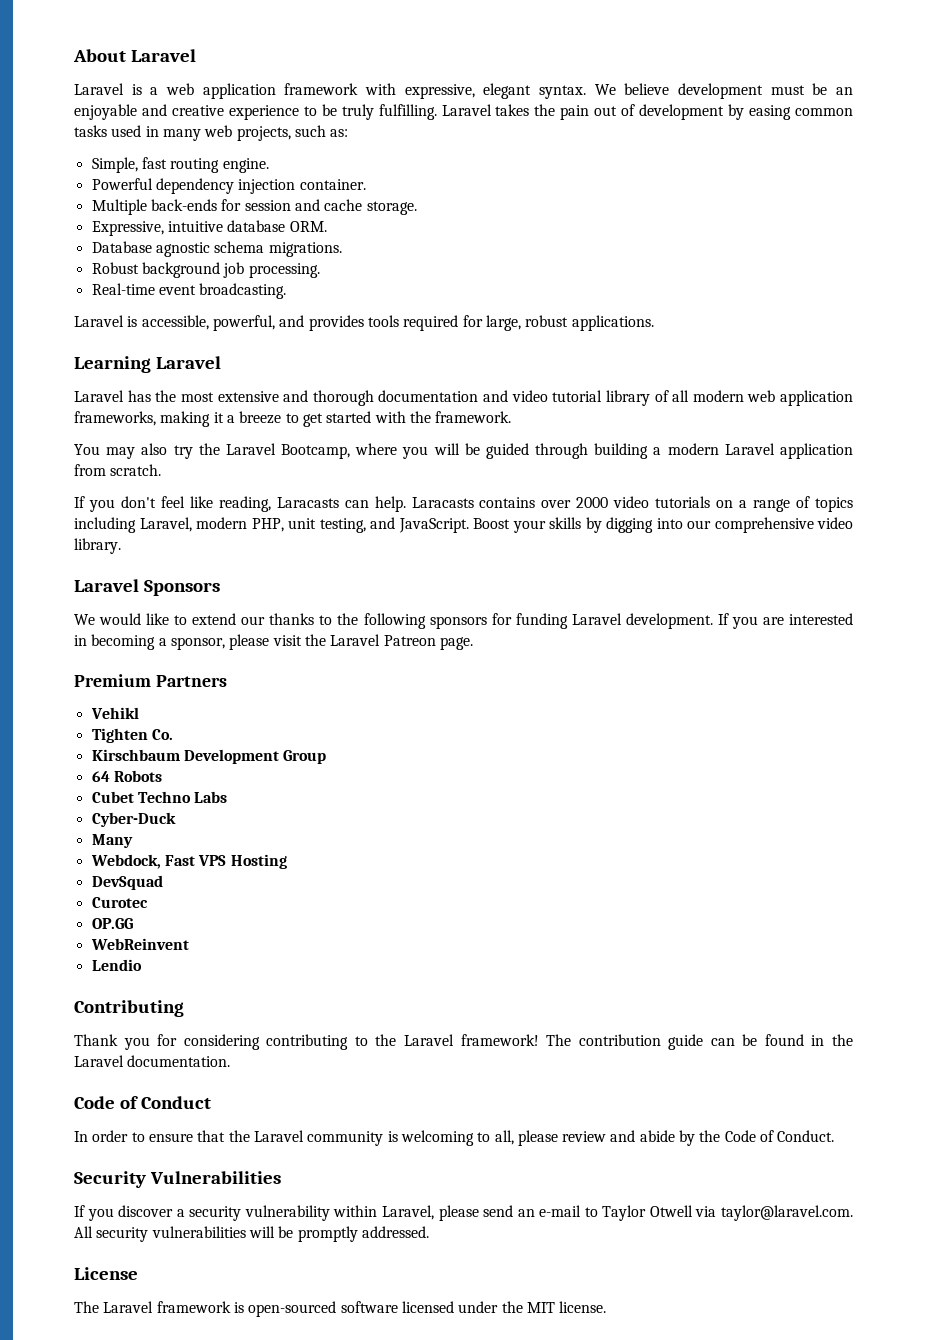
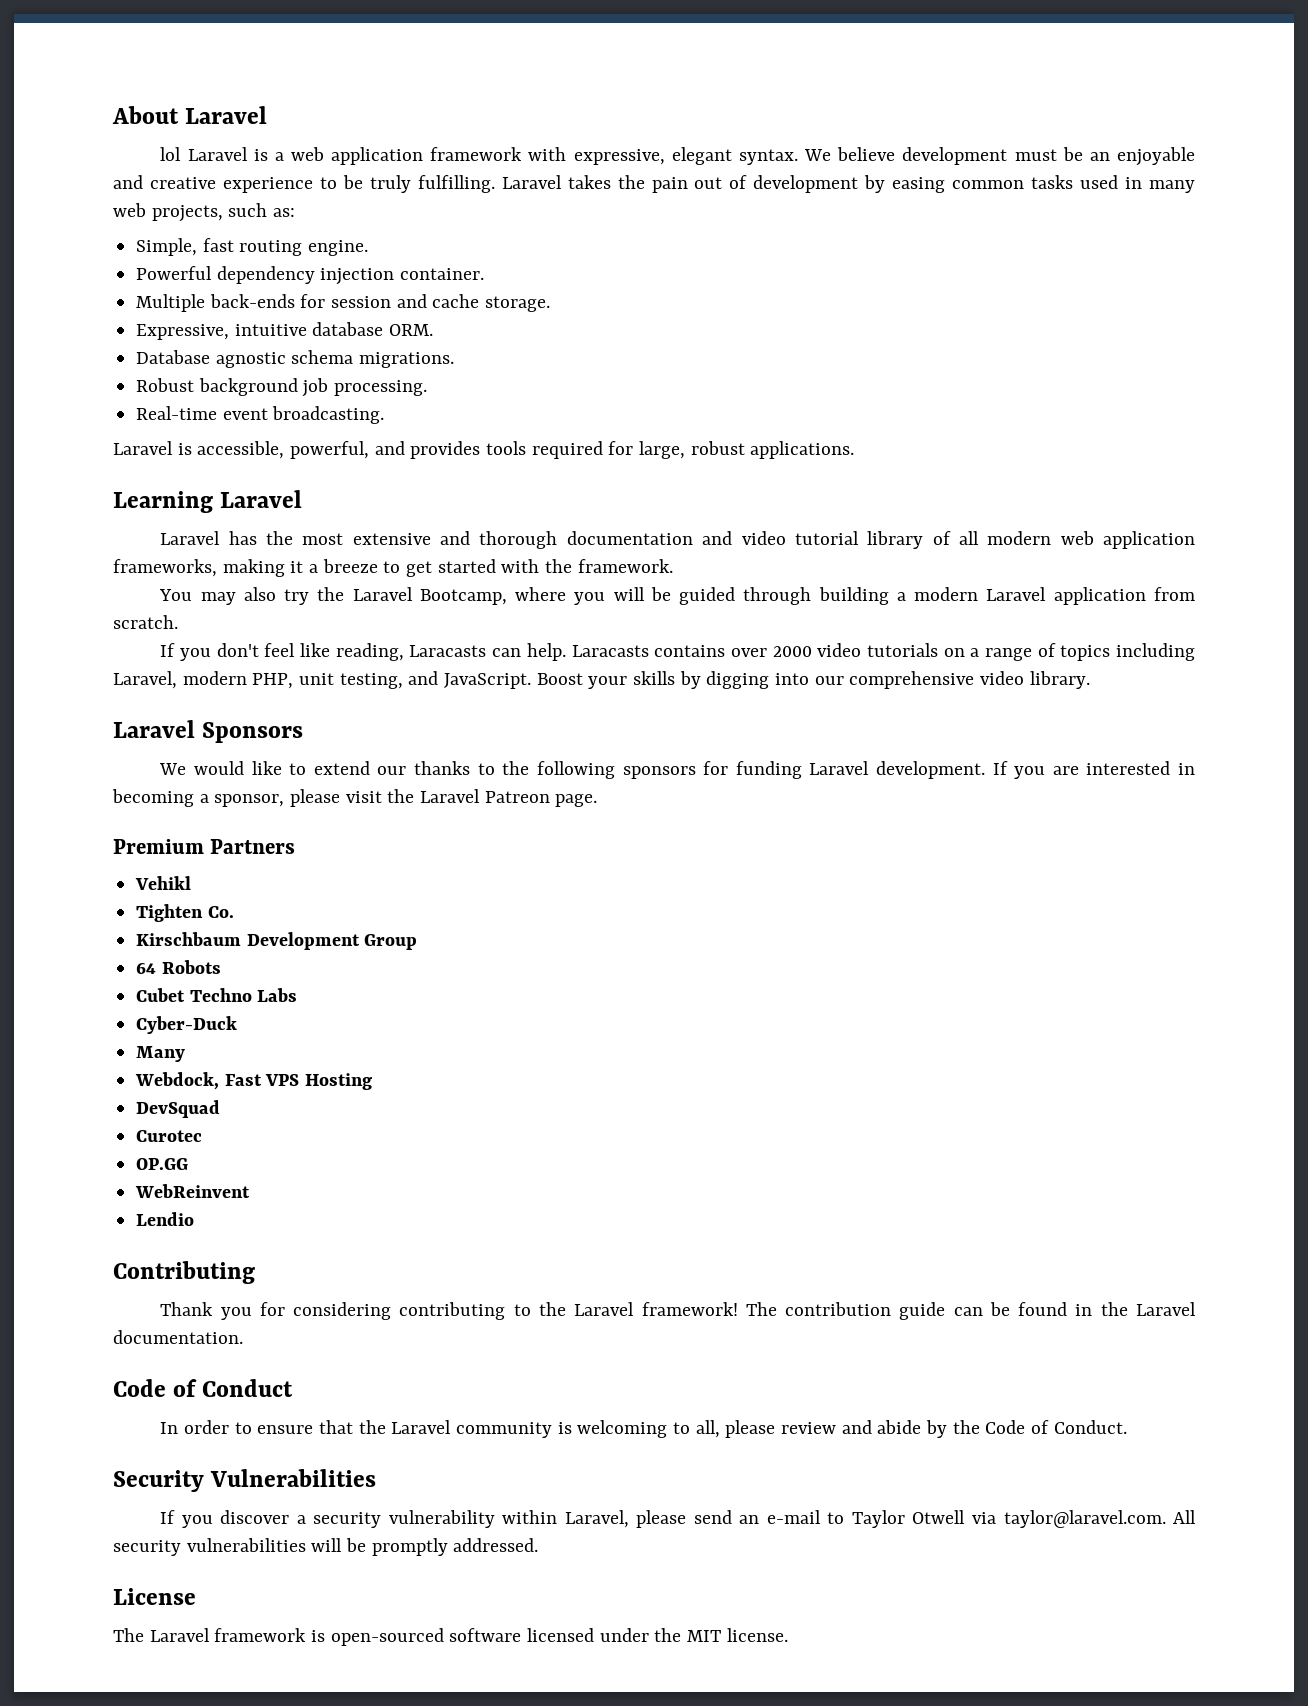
- Laravel is a web application framework with expressive, elegant syntax.
+ lol Laravel is a web application framework with expressive, elegant syntax.

